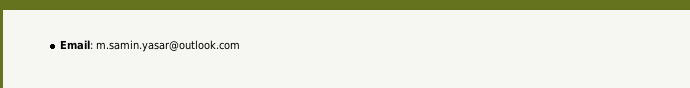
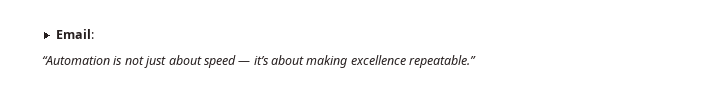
- Email: m.samin.yasar@outlook.com
+ Email:
+ “Automation is not just about speed — it’s about making excellence repeatable.”

